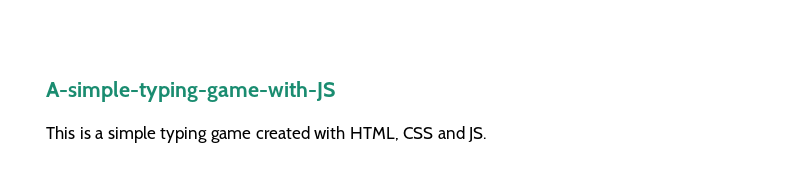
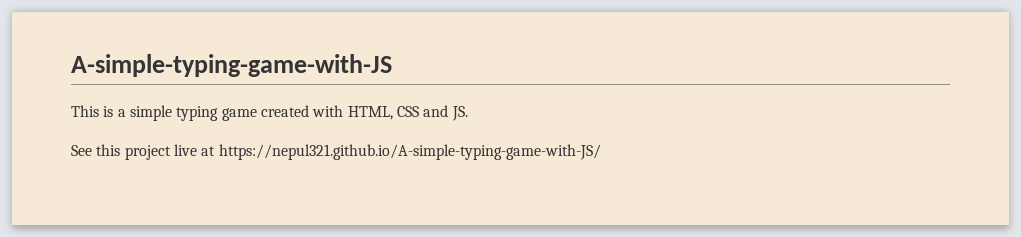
+ See this project live at https://nepul321.github.io/A-simple-typing-game-with-JS/

